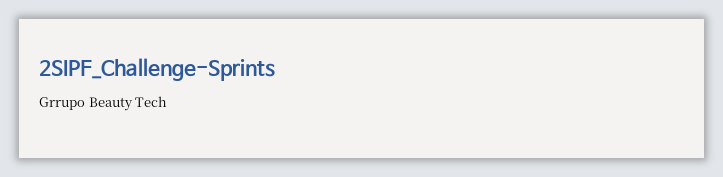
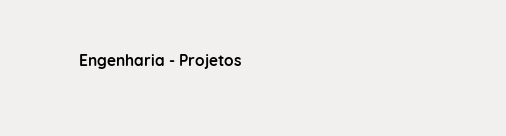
- 2SIPF_Challenge-Sprints
- Grrupo Beauty Tech
+ Engenharia - Projetos

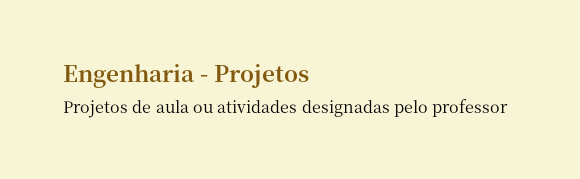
+ Projetos de aula ou atividades designadas pelo professor

